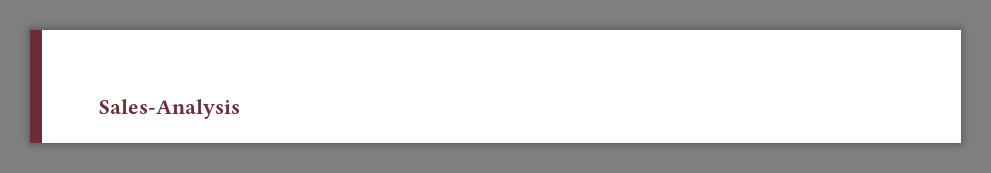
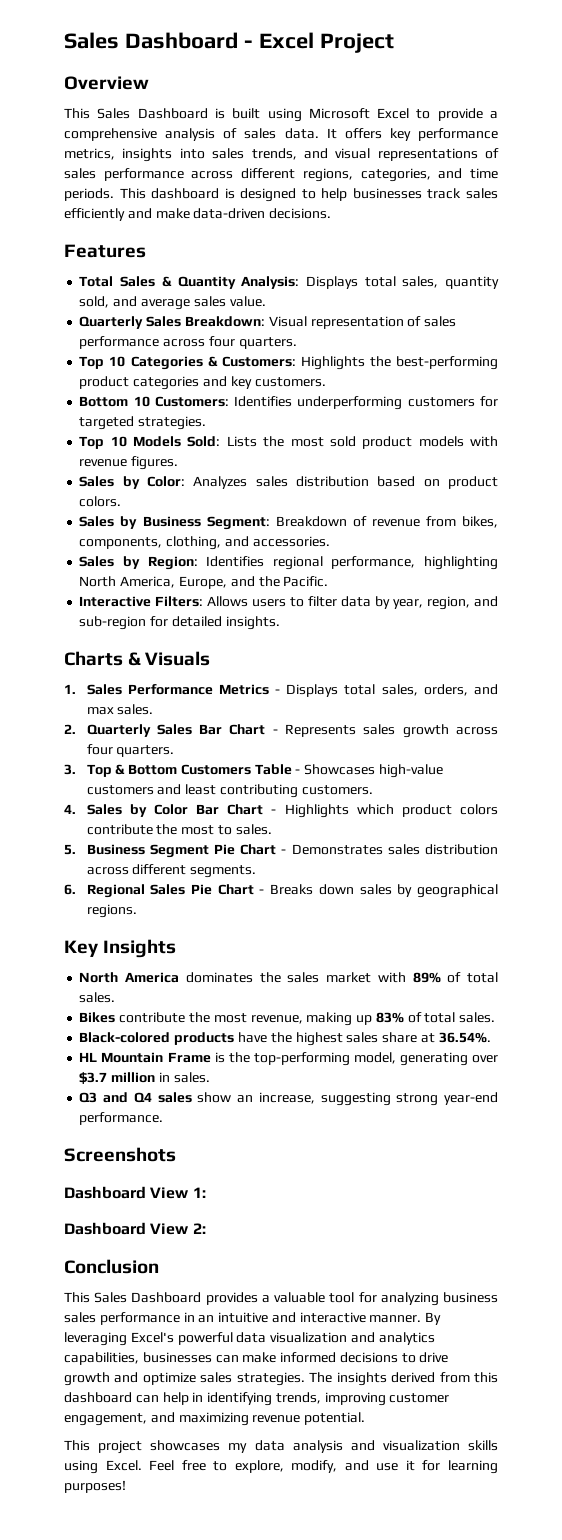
- Sales-Analysis
+ Sales Dashboard - Excel Project
+ Overview
+ This Sales Dashboard is built using Microsoft Excel to provide a comprehensive analysis of sales data. It offers key performance metrics, insights into sales trends, and visual representations of sales performance across different regions, categories, and time periods. This dashboard is designed to help businesses track sales efficiently and make data-driven decisions.
+ Features
+ Total Sales & Quantity Analysis: Displays total sales, quantity sold, and average sales value.
+ Quarterly Sales Breakdown: Visual representation of sales performance across four quarters.
+ Top 10 Categories & Customers: Highlights the best-performing product categories and key customers.
+ Bottom 10 Customers: Identifies underperforming customers for targeted strategies.
+ Top 10 Models Sold: Lists the most sold product models with revenue figures.
+ Sales by Color: Analyzes sales distribution based on product colors.
+ Sales by Business Segment: Breakdown of revenue from bikes, components, clothing, and accessories.
+ Sales by Region: Identifies regional performance, highlighting North America, Europe, and the Pacific.
+ Interactive Filters: Allows users to filter data by year, region, and sub-region for detailed insights.
+ Charts & Visuals
+ 1. Sales Performance Metrics - Displays total sales, orders, and max sales.
+ 2. Quarterly Sales Bar Chart - Represents sales growth across four quarters.
+ 3. Top & Bottom Customers Table - Showcases high-value customers and least contributing customers.
+ 4. Sales by Color Bar Chart - Highlights which product colors contribute the most to sales.
+ 5. Business Segment Pie Chart - Demonstrates sales distribution across different segments.
+ 6. Regional Sales Pie Chart - Breaks down sales by geographical regions.
+ Key Insights
+ North America dominates the sales market with 89% of total sales.
+ Bikes contribute the most revenue, making up 83% of total sales.
+ Black-colored products have the highest sales share at 36.54%.
+ HL Mountain Frame is the top-performing model, generating over $3.7 million in sales.
+ Q3 and Q4 sales show an increase, suggesting strong year-end performance.
+ Screenshots
+ Dashboard View 1:
+ Dashboard View 2:
+ Conclusion
+ This Sales Dashboard provides a valuable tool for analyzing business sales performance in an intuitive and interactive manner. By leveraging Excel's powerful data visualization and analytics capabilities, businesses can make informed decisions to drive growth and optimize sales strategies. The insights derived from this dashboard can help in identifying trends, improving customer engagement, and maximizing revenue potential.
+ This project showcases my data analysis and visualization skills using Excel. Feel free to explore, modify, and use it for learning purposes!

